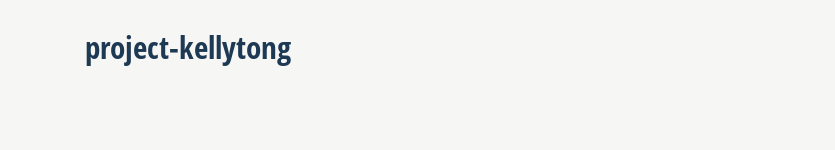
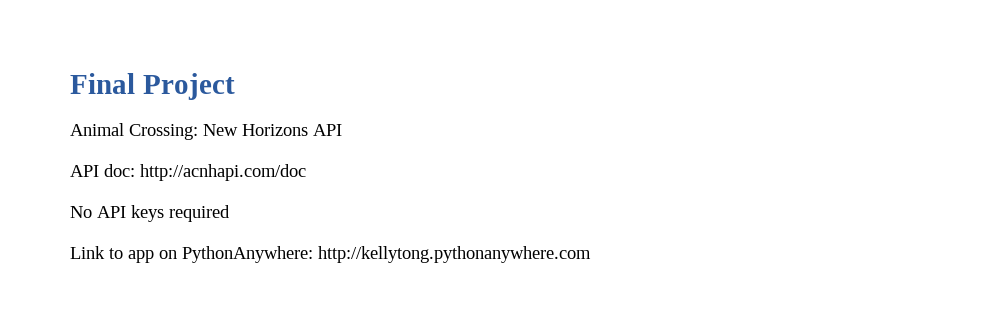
- project-kellytong
+ Final Project
+ Animal Crossing: New Horizons API
+ API doc: http://acnhapi.com/doc
+ No API keys required
+ Link to app on PythonAnywhere: http://kellytong.pythonanywhere.com

